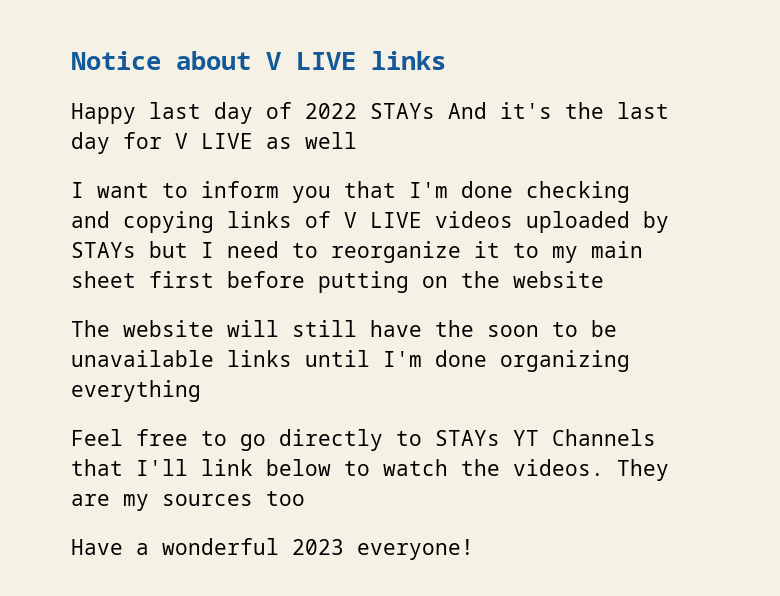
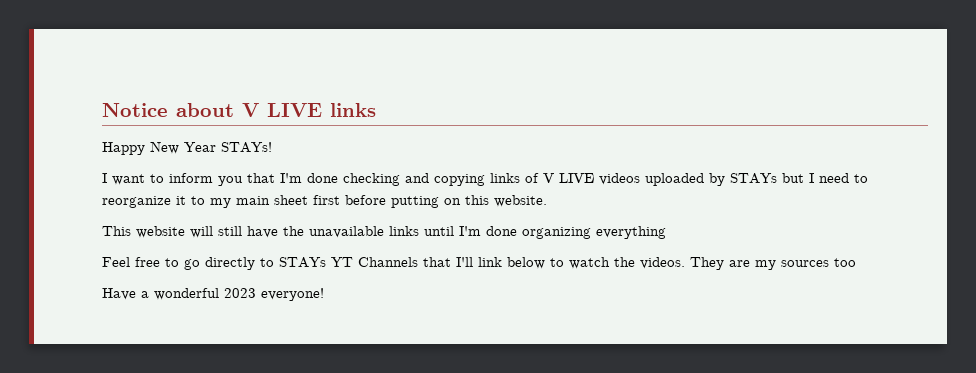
- Happy last day of 2022 STAYs And it's the last day for V LIVE as well
+ Happy New Year STAYs!
- I want to inform you that I'm done checking and copying links of V LIVE videos uploaded by STAYs but I need to reorganize it to my main sheet first before putting on the website
- The website will still have the soon to be unavailable links until I'm done organizing everything
+ I want to inform you that I'm done checking and copying links of V LIVE videos uploaded by STAYs but I need to reorganize it to my main sheet first before putting on this website.
+ This website will still have the unavailable links until I'm done organizing everything

